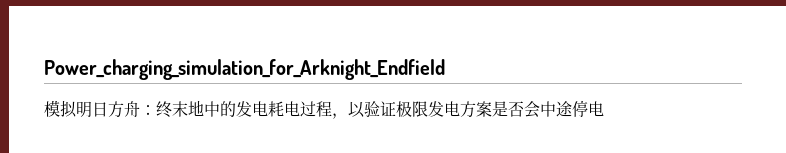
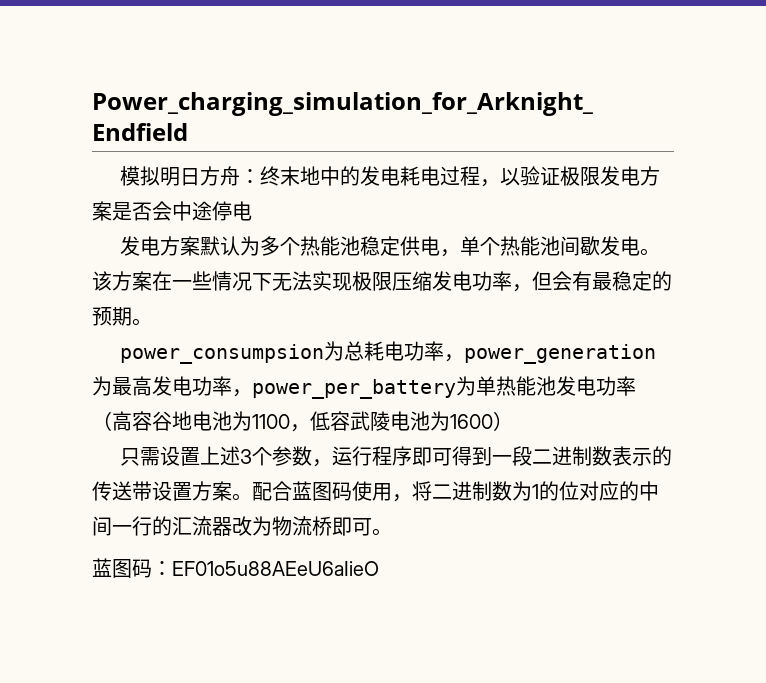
+ 发电方案默认为多个热能池稳定供电，单个热能池间歇发电。该方案在一些情况下无法实现极限压缩发电功率，但会有最稳定的预期。
+ power_consumpsion为总耗电功率，power_generation为最高发电功率，power_per_battery为单热能池发电功率（高容谷地电池为1100，低容武陵电池为1600）
+ 只需设置上述3个参数，运行程序即可得到一段二进制数表示的传送带设置方案。配合蓝图码使用，将二进制数为1的位对应的中间一行的汇流器改为物流桥即可。
+ 蓝图码：EF01o5u88AEeU6aIieO

